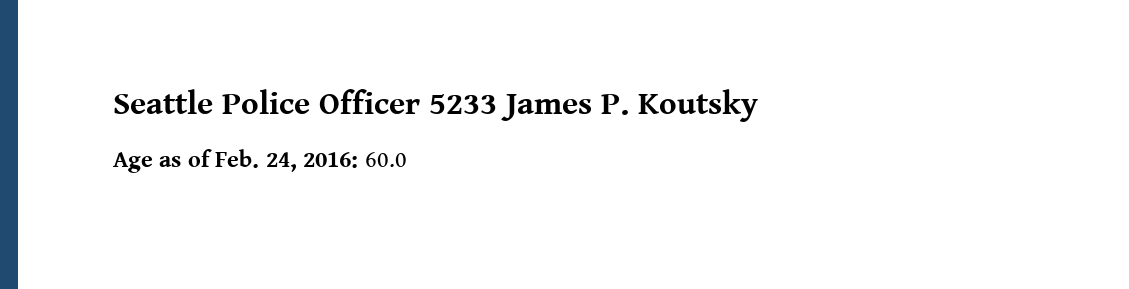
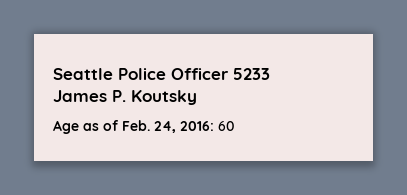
- Age as of Feb. 24, 2016: 60.0
+ Age as of Feb. 24, 2016: 60

